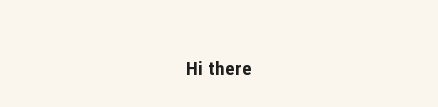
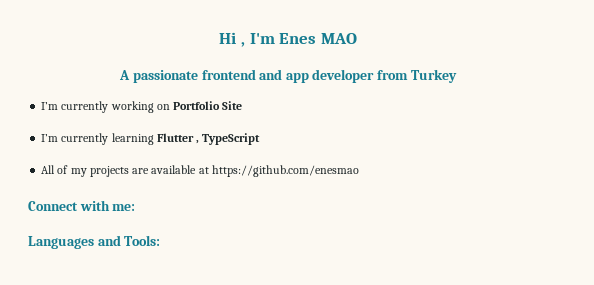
- Hi there
+ Hi , I'm Enes MAO
+ A passionate frontend and app developer from Turkey
+ I’m currently working on Portfolio Site
+ I’m currently learning Flutter , TypeScript
+ All of my projects are available at https://github.com/enesmao
+ Connect with me:
+ Languages and Tools:

